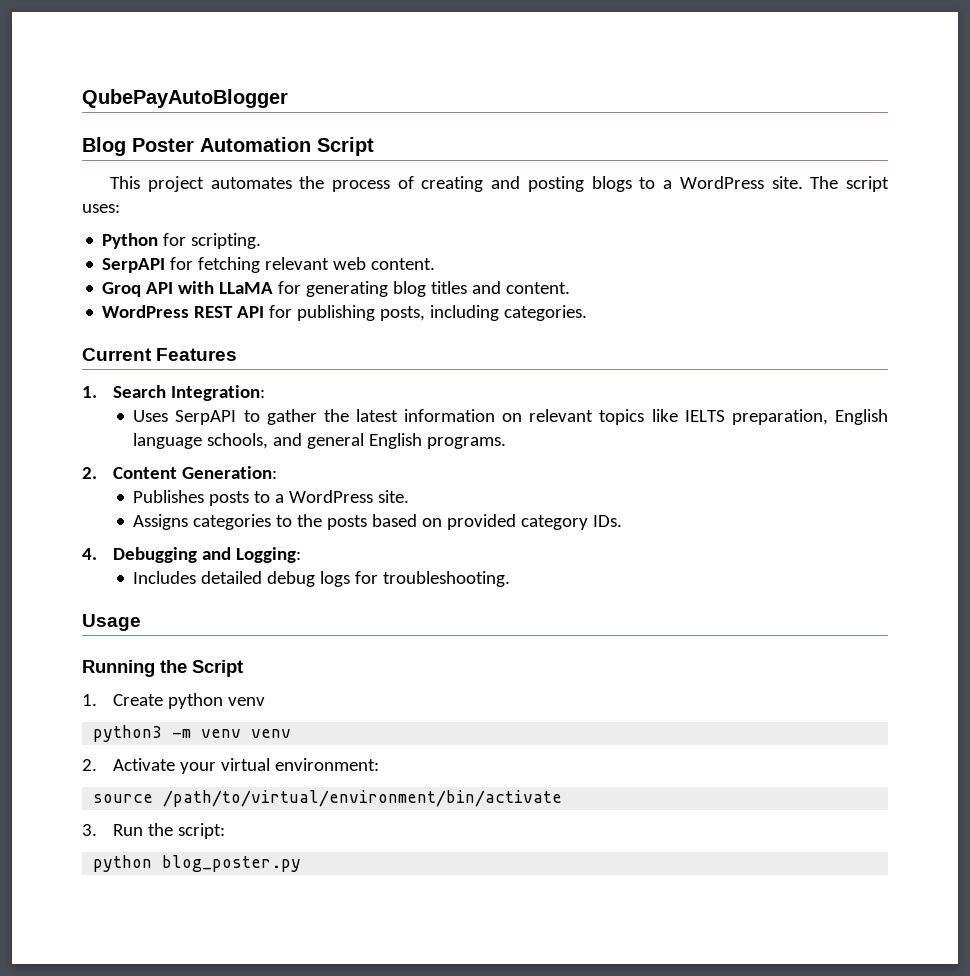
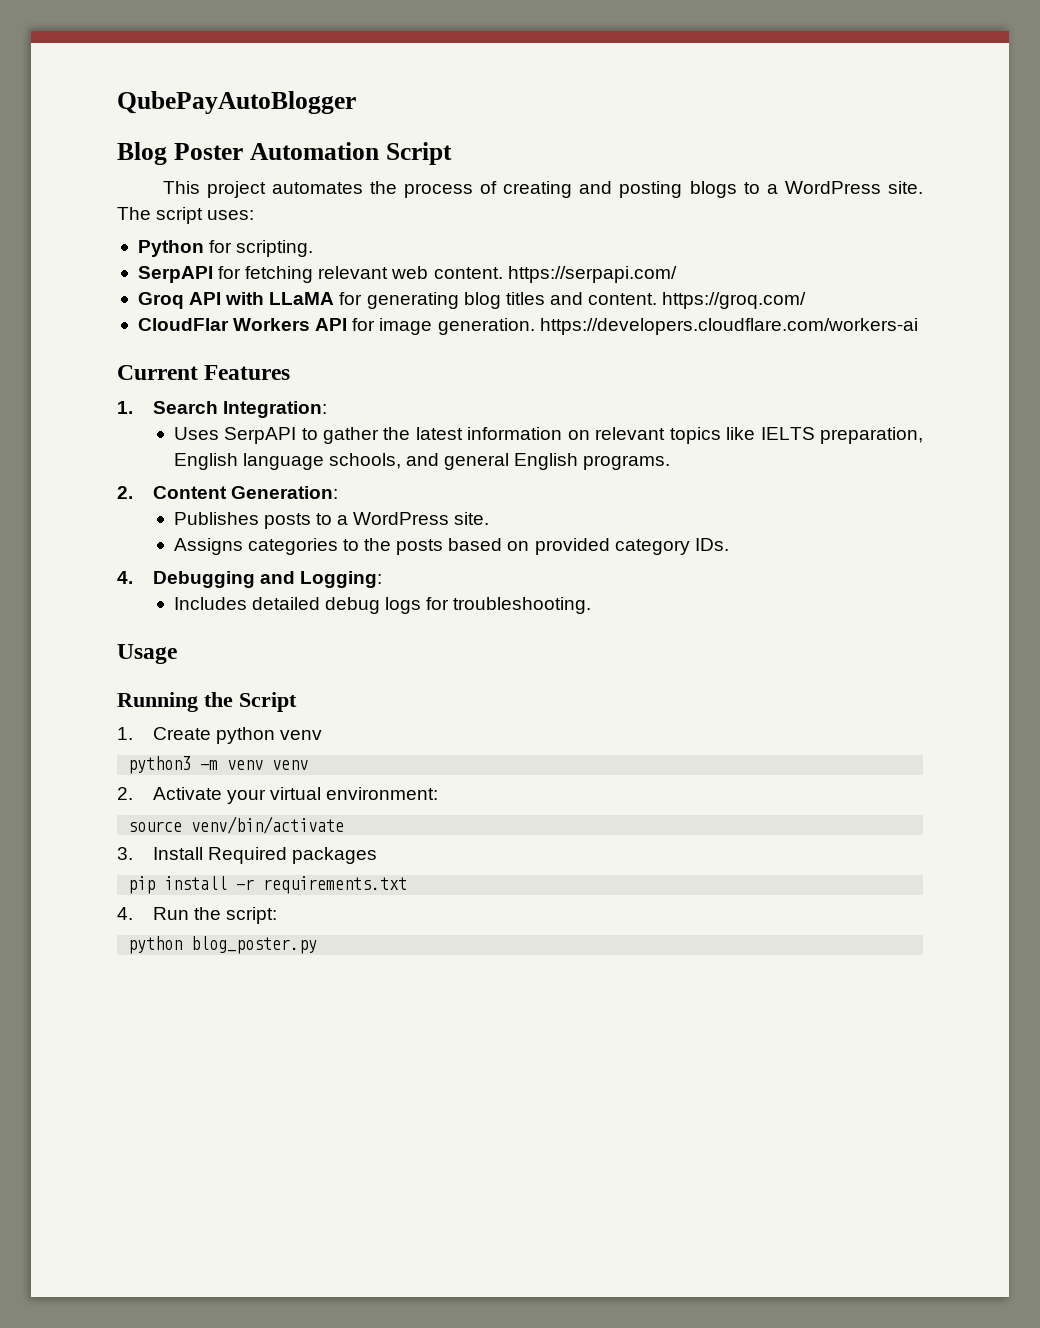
- SerpAPI for fetching relevant web content.
+ SerpAPI for fetching relevant web content. https://serpapi.com/
- Groq API with LLaMA for generating blog titles and content.
- WordPress REST API for publishing posts, including categories.
+ Groq API with LLaMA for generating blog titles and content. https://groq.com/
+ CloudFlar Workers API for image generation. https://developers.cloudflare.com/workers-ai
- source /path/to/virtual/environment/bin/activate
- 3. Run the script:
+ source venv/bin/activate
+ 3. Install Required packages
+ pip install -r requirements.txt
+ 4. Run the script:

